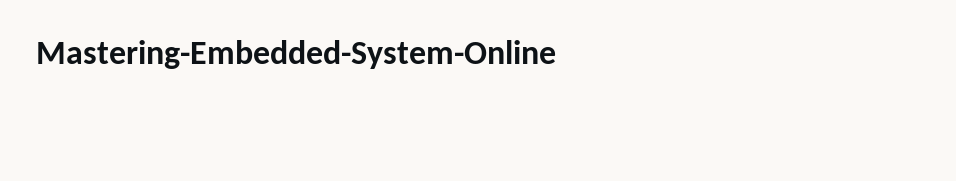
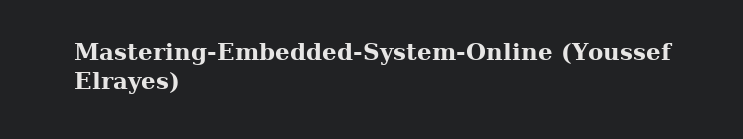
- Mastering-Embedded-System-Online
+ Mastering-Embedded-System-Online (Youssef Elrayes)

